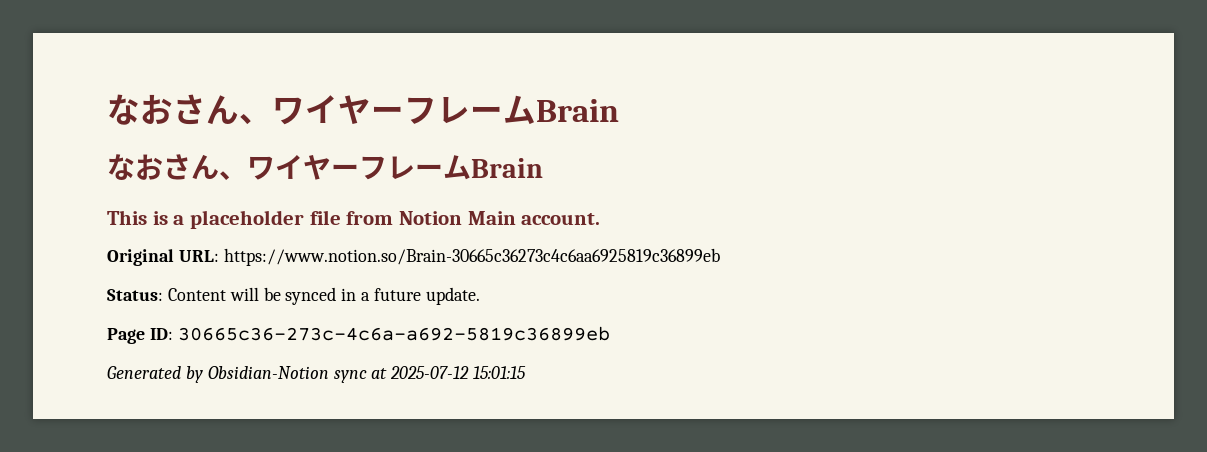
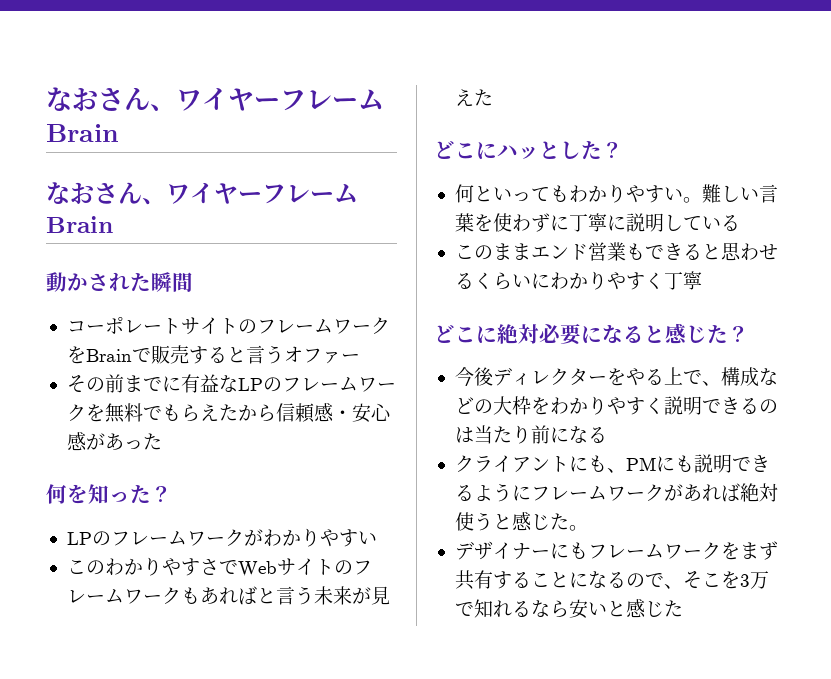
- This is a placeholder file from Notion Main account.
- Original URL: https://www.notion.so/Brain-30665c36273c4c6aa6925819c36899eb
- Status: Content will be synced in a future update.
- Page ID: 30665c36-273c-4c6a-a692-5819c36899eb
- Generated by Obsidian-Notion sync at 2025-07-12 15:01:15
+ 動かされた瞬間
+ コーポレートサイトのフレームワークをBrainで販売すると言うオファー
+ その前までに有益なLPのフレームワークを無料でもらえたから信頼感・安心感があった
+ 何を知った？
+ LPのフレームワークがわかりやすい
+ このわかりやすさでWebサイトのフレームワークもあればと言う未来が見えた
+ どこにハッとした？
+ 何といってもわかりやすい。難しい言葉を使わずに丁寧に説明している
+ このままエンド営業もできると思わせるくらいにわかりやすく丁寧
+ どこに絶対必要になると感じた？
+ 今後ディレクターをやる上で、構成などの大枠をわかりやすく説明できるのは当たり前になる
+ クライアントにも、PMにも説明できるようにフレームワークがあれば絶対使うと感じた。
+ デザイナーにもフレームワークをまず共有することになるので、そこを3万で知れるなら安いと感じた

